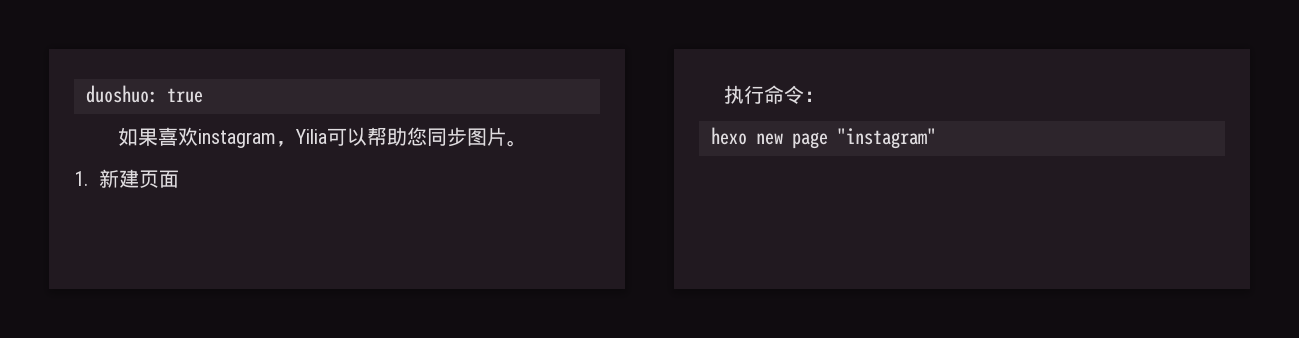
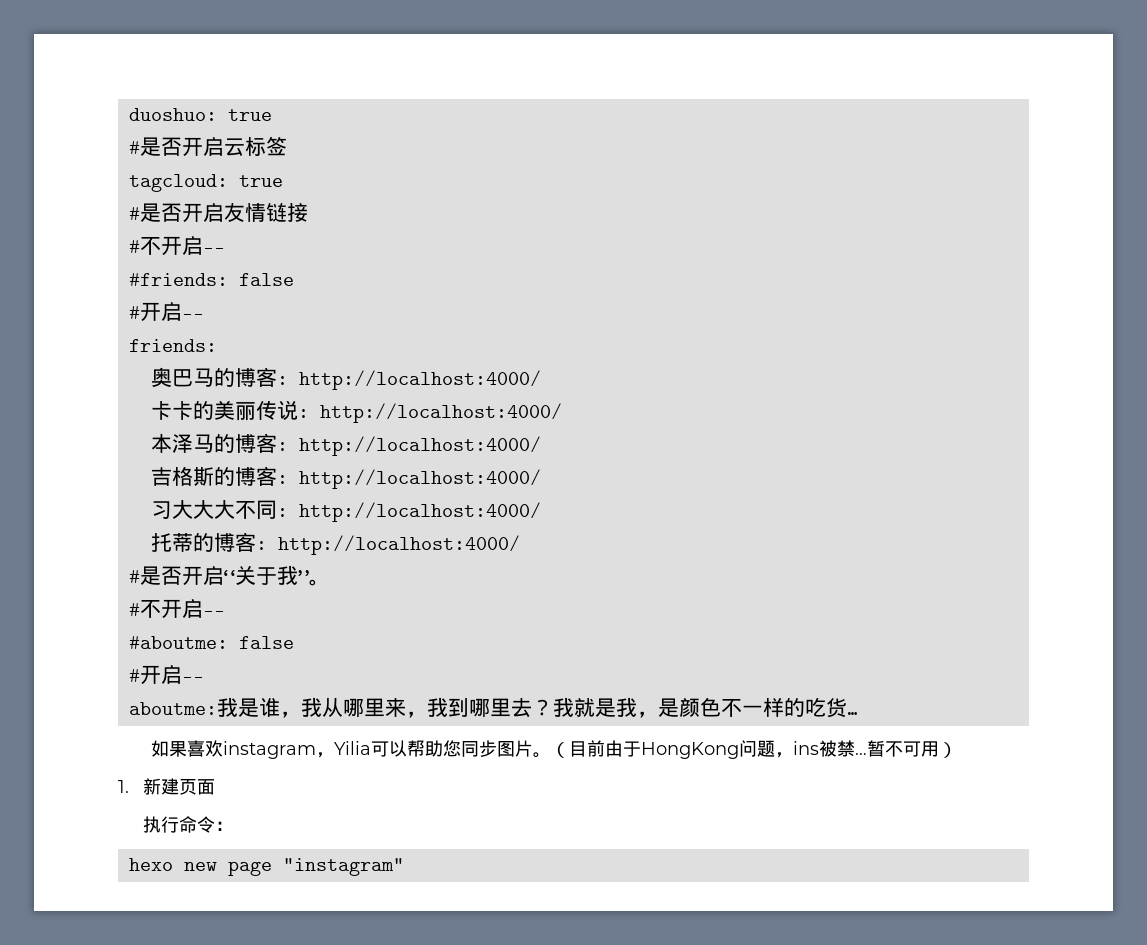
+ #是否开启云标签
+ tagcloud: true
+ #是否开启友情链接
+ #不开启——
+ #friends: false
+ #开启——
+ friends:
+ 奥巴马的博客: http://localhost:4000/
+ 卡卡的美丽传说: http://localhost:4000/
+ 本泽马的博客: http://localhost:4000/
+ 吉格斯的博客: http://localhost:4000/
+ 习大大大不同: http://localhost:4000/
+ 托蒂的博客: http://localhost:4000/
+ #是否开启“关于我”。
+ #不开启——
+ #aboutme: false
+ #开启——
+ aboutme:我是谁，我从哪里来，我到哪里去？我就是我，是颜色不一样的吃货…
+ （目前由于HongKong问题，ins被禁…暂不可用）

